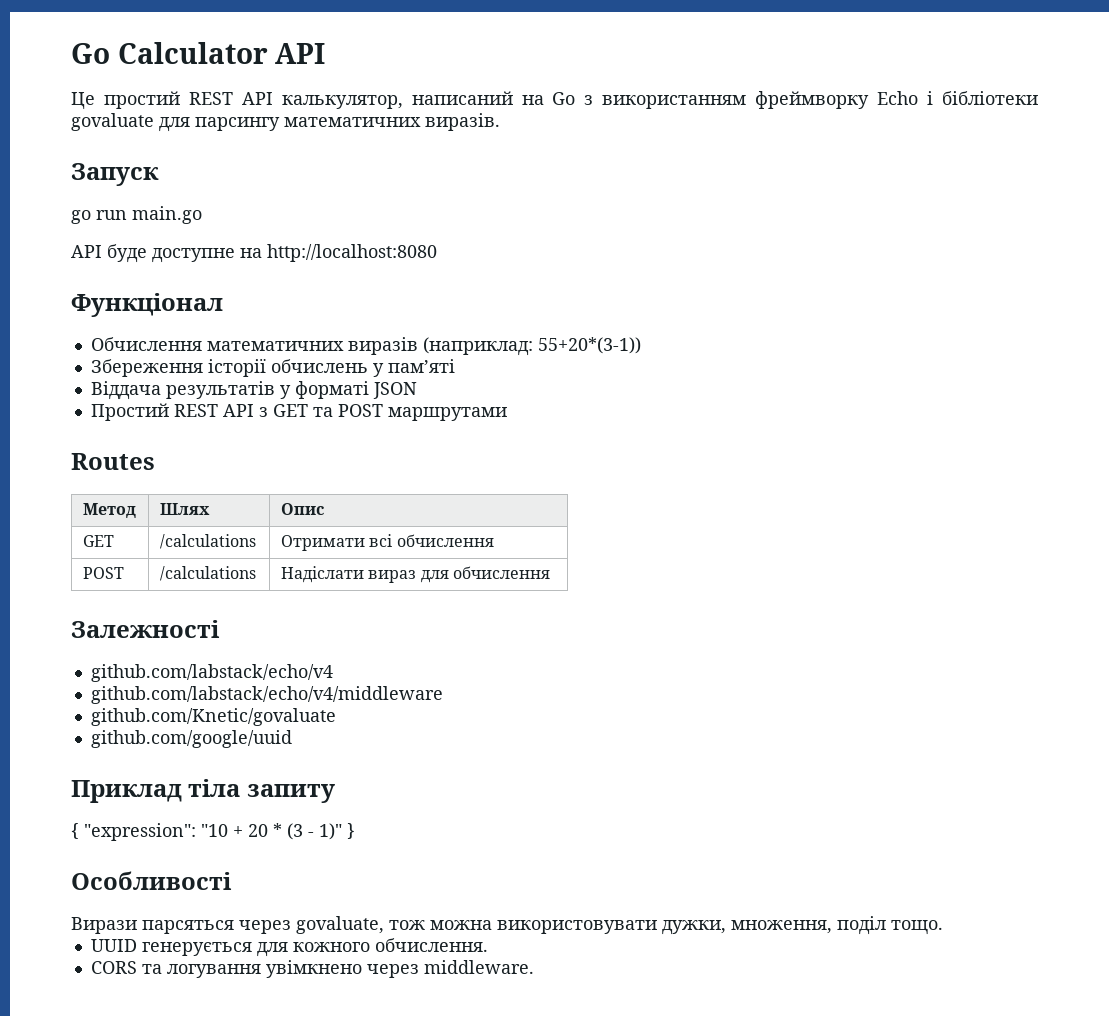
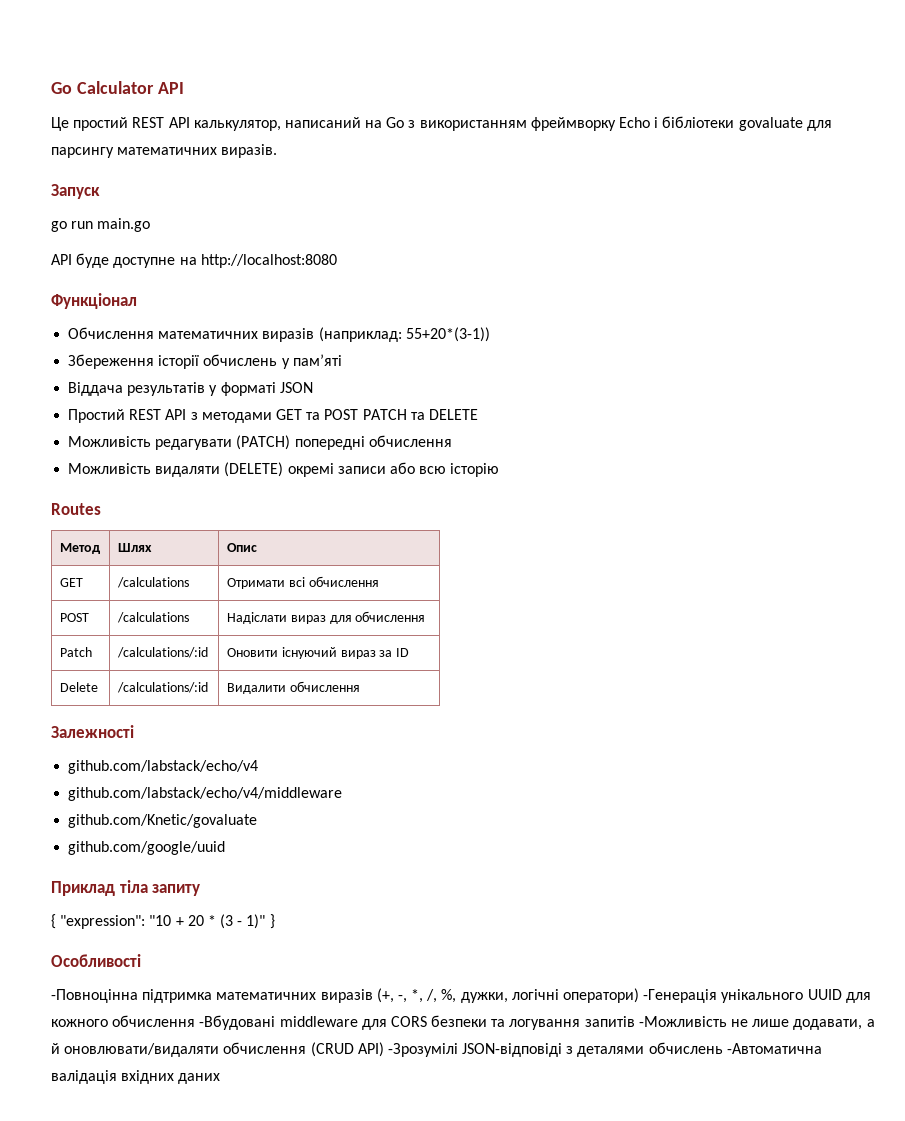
- Простий REST API з GET та POST маршрутами
+ Простий REST API з методами GET та POST PATCH та DELETE
+ Можливість редагувати (PATCH) попередні обчислення
+ Можливість видаляти (DELETE) окремі записи або всю історію
+ Patch | /calculations/:id | Оновити існуючий вираз за ID
+ Delete | /calculations/:id | Видалити обчислення
- Вирази парсяться через govaluate, тож можна використовувати дужки, множення, поділ тощо.
- UUID генерується для кожного обчислення.
- CORS та логування увімкнено через middleware.
+ -Повноцінна підтримка математичних виразів (+, -, *, /, %, дужки, логічні оператори) -Генерація унікального UUID для кожного обчислення -Вбудовані middleware для CORS безпеки та логування запитів -Можливість не лише додавати, а й оновлювати/видаляти обчислення (CRUD API) -Зрозумілі JSON-відповіді з деталями обчислень -Автоматична валідація вхідних даних

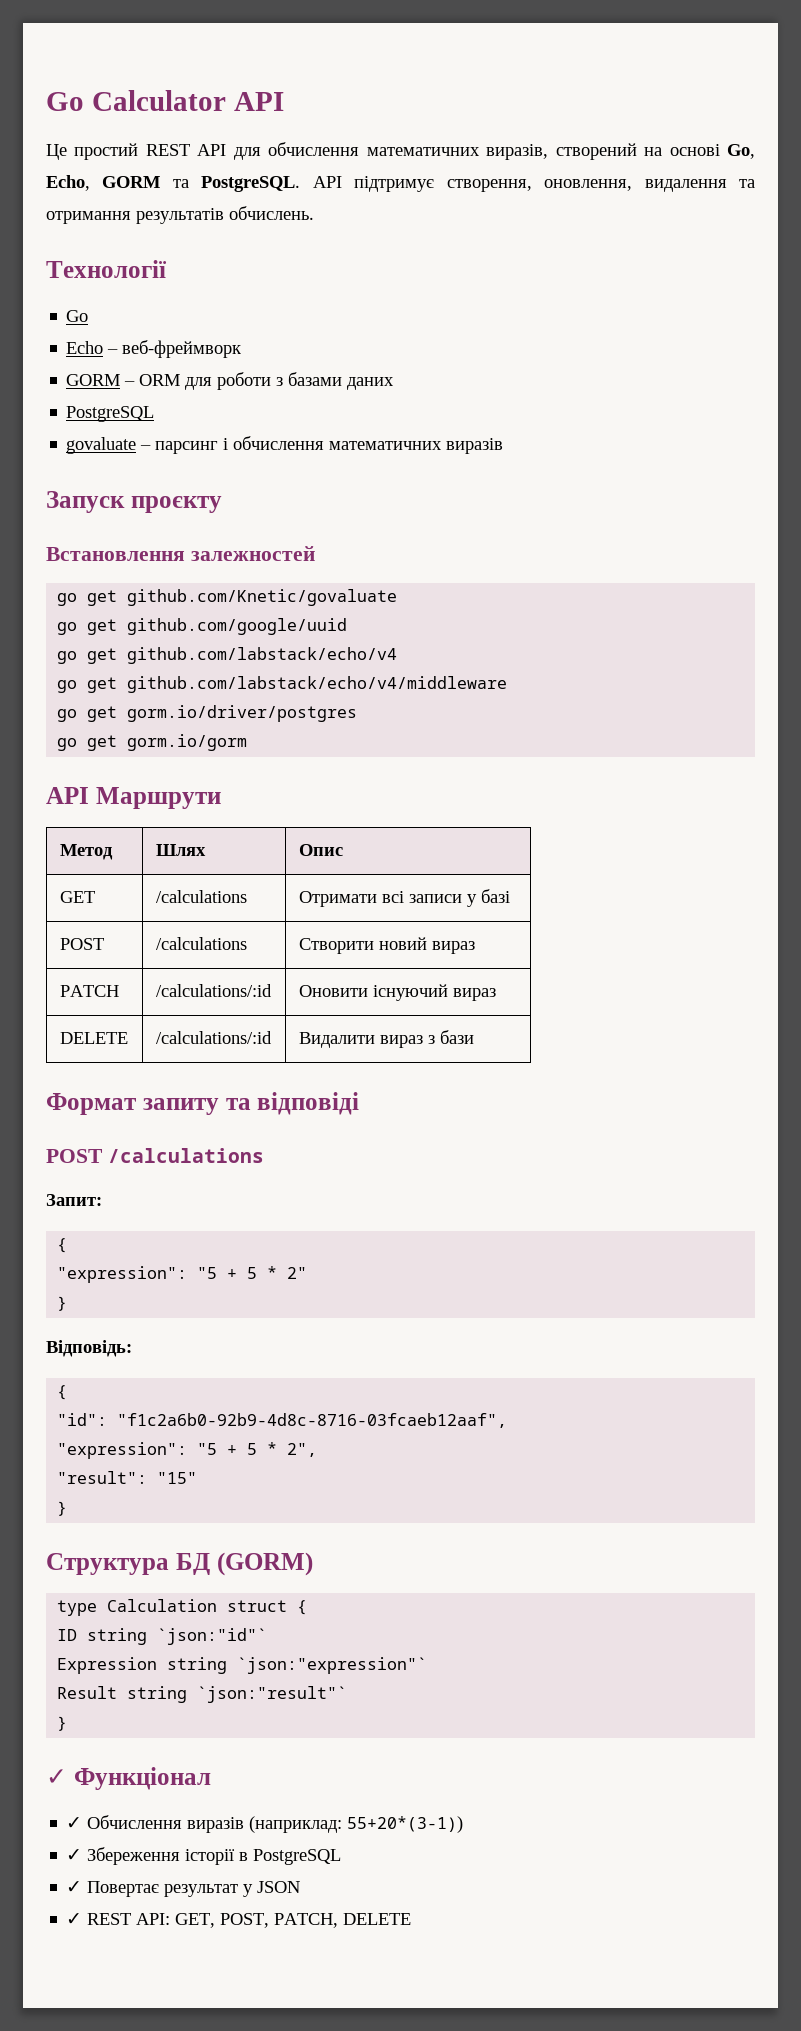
- Це простий REST API калькулятор, написаний на Go з використанням фреймворку Echo і бібліотеки govaluate для парсингу математичних виразів.
- Запуск
- go run main.go
- API буде доступне на http://localhost:8080
- Функціонал
- Обчислення математичних виразів (наприклад: 55+20*(3-1))
- Збереження історії обчислень у памʼяті
- Віддача результатів у форматі JSON
- Простий REST API з методами GET та POST PATCH та DELETE
- Можливість редагувати (PATCH) попередні обчислення
- Можливість видаляти (DELETE) окремі записи або всю історію
- Routes
+ Це простий REST API для обчислення математичних виразів, створений на основі Go, Echo, GORM та PostgreSQL. API підтримує створення, оновлення, видалення та отримання результатів обчислень.
+ Технології
+ Go
+ Echo – веб-фреймворк
+ GORM – ORM для роботи з базами даних
+ PostgreSQL
+ govaluate – парсинг і обчислення математичних виразів
+ Запуск проєкту
+ Встановлення залежностей
+ go get github.com/Knetic/govaluate
+ go get github.com/google/uuid
+ go get github.com/labstack/echo/v4
+ go get github.com/labstack/echo/v4/middleware
+ go get gorm.io/driver/postgres
+ go get gorm.io/gorm
+ API Маршрути
- GET | /calculations | Отримати всі обчислення
+ GET | /calculations | Отримати всі записи у базі
- POST | /calculations | Надіслати вираз для обчислення
- Patch | /calculations/:id | Оновити існуючий вираз за ID
- Delete | /calculations/:id | Видалити обчислення
- Залежності
- github.com/labstack/echo/v4
- github.com/labstack/echo/v4/middleware
- github.com/Knetic/govaluate
- github.com/google/uuid
- Приклад тіла запиту
- { "expression": "10 + 20 * (3 - 1)" }
- Особливості
- -Повноцінна підтримка математичних виразів (+, -, *, /, %, дужки, логічні оператори) -Генерація унікального UUID для кожного обчислення -Вбудовані middleware для CORS безпеки та логування запитів -Можливість не лише додавати, а й оновлювати/видаляти обчислення (CRUD API) -Зрозумілі JSON-відповіді з деталями обчислень -Автоматична валідація вхідних даних
+ POST | /calculations | Створити новий вираз
+ PATCH | /calculations/:id | Оновити існуючий вираз
+ DELETE | /calculations/:id | Видалити вираз з бази
+ Формат запиту та відповіді
+ POST /calculations
+ Запит:
+ {
+ "expression": "5 + 5 * 2"
+ }
+ Відповідь:
+ {
+ "id": "f1c2a6b0-92b9-4d8c-8716-03fcaeb12aaf",
+ "expression": "5 + 5 * 2",
+ "result": "15"
+ }
+ Структура БД (GORM)
+ type Calculation struct {
+ ID string `json:"id"`
+ Expression string `json:"expression"`
+ Result string `json:"result"`
+ }
+ ✓ Функціонал
+ ✓ Обчислення виразів (наприклад: 55+20*(3-1))
+ ✓ Збереження історії в PostgreSQL
+ ✓ Повертає результат у JSON
+ ✓ REST API: GET, POST, PATCH, DELETE

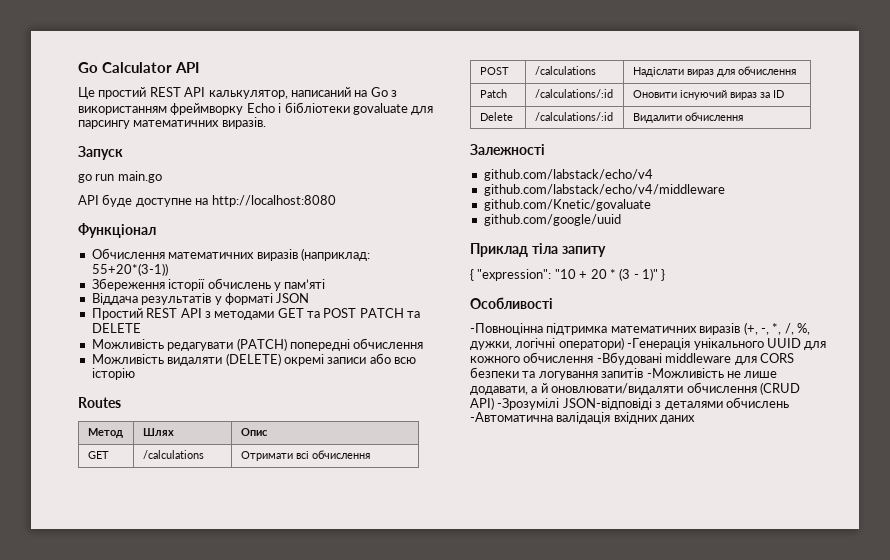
- Це простий REST API для обчислення математичних виразів, створений на основі Go, Echo, GORM та PostgreSQL. API підтримує створення, оновлення, видалення та отримання результатів обчислень.
- Технології
- Go
- Echo – веб-фреймворк
- GORM – ORM для роботи з базами даних
- PostgreSQL
- govaluate – парсинг і обчислення математичних виразів
- Запуск проєкту
- Встановлення залежностей
- go get github.com/Knetic/govaluate
- go get github.com/google/uuid
- go get github.com/labstack/echo/v4
- go get github.com/labstack/echo/v4/middleware
- go get gorm.io/driver/postgres
- go get gorm.io/gorm
- API Маршрути
+ Це простий REST API калькулятор, написаний на Go з використанням фреймворку Echo і бібліотеки govaluate для парсингу математичних виразів.
+ Запуск
+ go run main.go
+ API буде доступне на http://localhost:8080
+ Функціонал
+ Обчислення математичних виразів (наприклад: 55+20*(3-1))
+ Збереження історії обчислень у памʼяті
+ Віддача результатів у форматі JSON
+ Простий REST API з методами GET та POST PATCH та DELETE
+ Можливість редагувати (PATCH) попередні обчислення
+ Можливість видаляти (DELETE) окремі записи або всю історію
+ Routes
- GET | /calculations | Отримати всі записи у базі
+ GET | /calculations | Отримати всі обчислення
- POST | /calculations | Створити новий вираз
- PATCH | /calculations/:id | Оновити існуючий вираз
- DELETE | /calculations/:id | Видалити вираз з бази
- Формат запиту та відповіді
- POST /calculations
- Запит:
- {
- "expression": "5 + 5 * 2"
- }
- Відповідь:
- {
- "id": "f1c2a6b0-92b9-4d8c-8716-03fcaeb12aaf",
- "expression": "5 + 5 * 2",
- "result": "15"
- }
- Структура БД (GORM)
- type Calculation struct {
- ID string `json:"id"`
- Expression string `json:"expression"`
- Result string `json:"result"`
- }
- ✓ Функціонал
- ✓ Обчислення виразів (наприклад: 55+20*(3-1))
- ✓ Збереження історії в PostgreSQL
- ✓ Повертає результат у JSON
- ✓ REST API: GET, POST, PATCH, DELETE
+ POST | /calculations | Надіслати вираз для обчислення
+ Patch | /calculations/:id | Оновити існуючий вираз за ID
+ Delete | /calculations/:id | Видалити обчислення
+ Залежності
+ github.com/labstack/echo/v4
+ github.com/labstack/echo/v4/middleware
+ github.com/Knetic/govaluate
+ github.com/google/uuid
+ Приклад тіла запиту
+ { "expression": "10 + 20 * (3 - 1)" }
+ Особливості
+ -Повноцінна підтримка математичних виразів (+, -, *, /, %, дужки, логічні оператори) -Генерація унікального UUID для кожного обчислення -Вбудовані middleware для CORS безпеки та логування запитів -Можливість не лише додавати, а й оновлювати/видаляти обчислення (CRUD API) -Зрозумілі JSON-відповіді з деталями обчислень -Автоматична валідація вхідних даних

